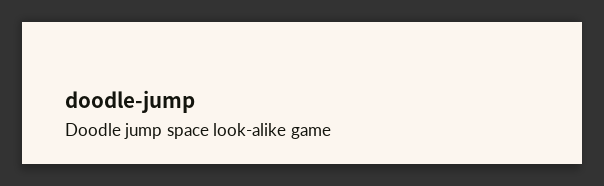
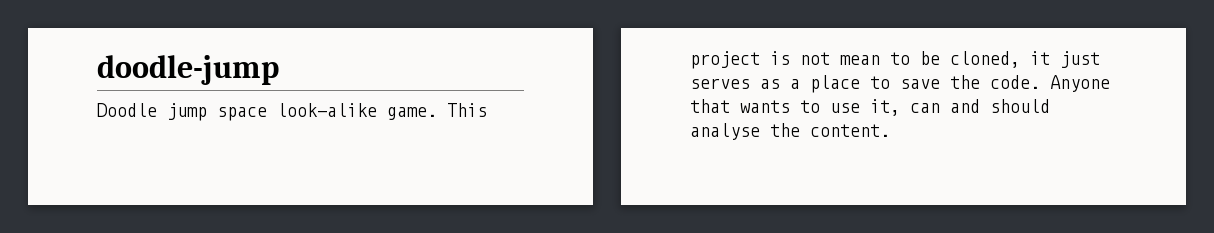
- Doodle jump space look-alike game
+ Doodle jump space look-alike game. This project is not mean to be cloned, it just serves as a place to save the code. Anyone that wants to use it, can and should analyse the content.

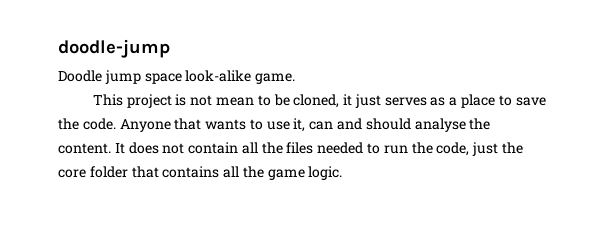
- Doodle jump space look-alike game. This project is not mean to be cloned, it just serves as a place to save the code.
+ Doodle jump space look-alike game.
+ This project is not mean to be cloned, it just serves as a place to save the code.
+ It does not contain all the files needed to run the code, just the core folder that contains all the game logic.

